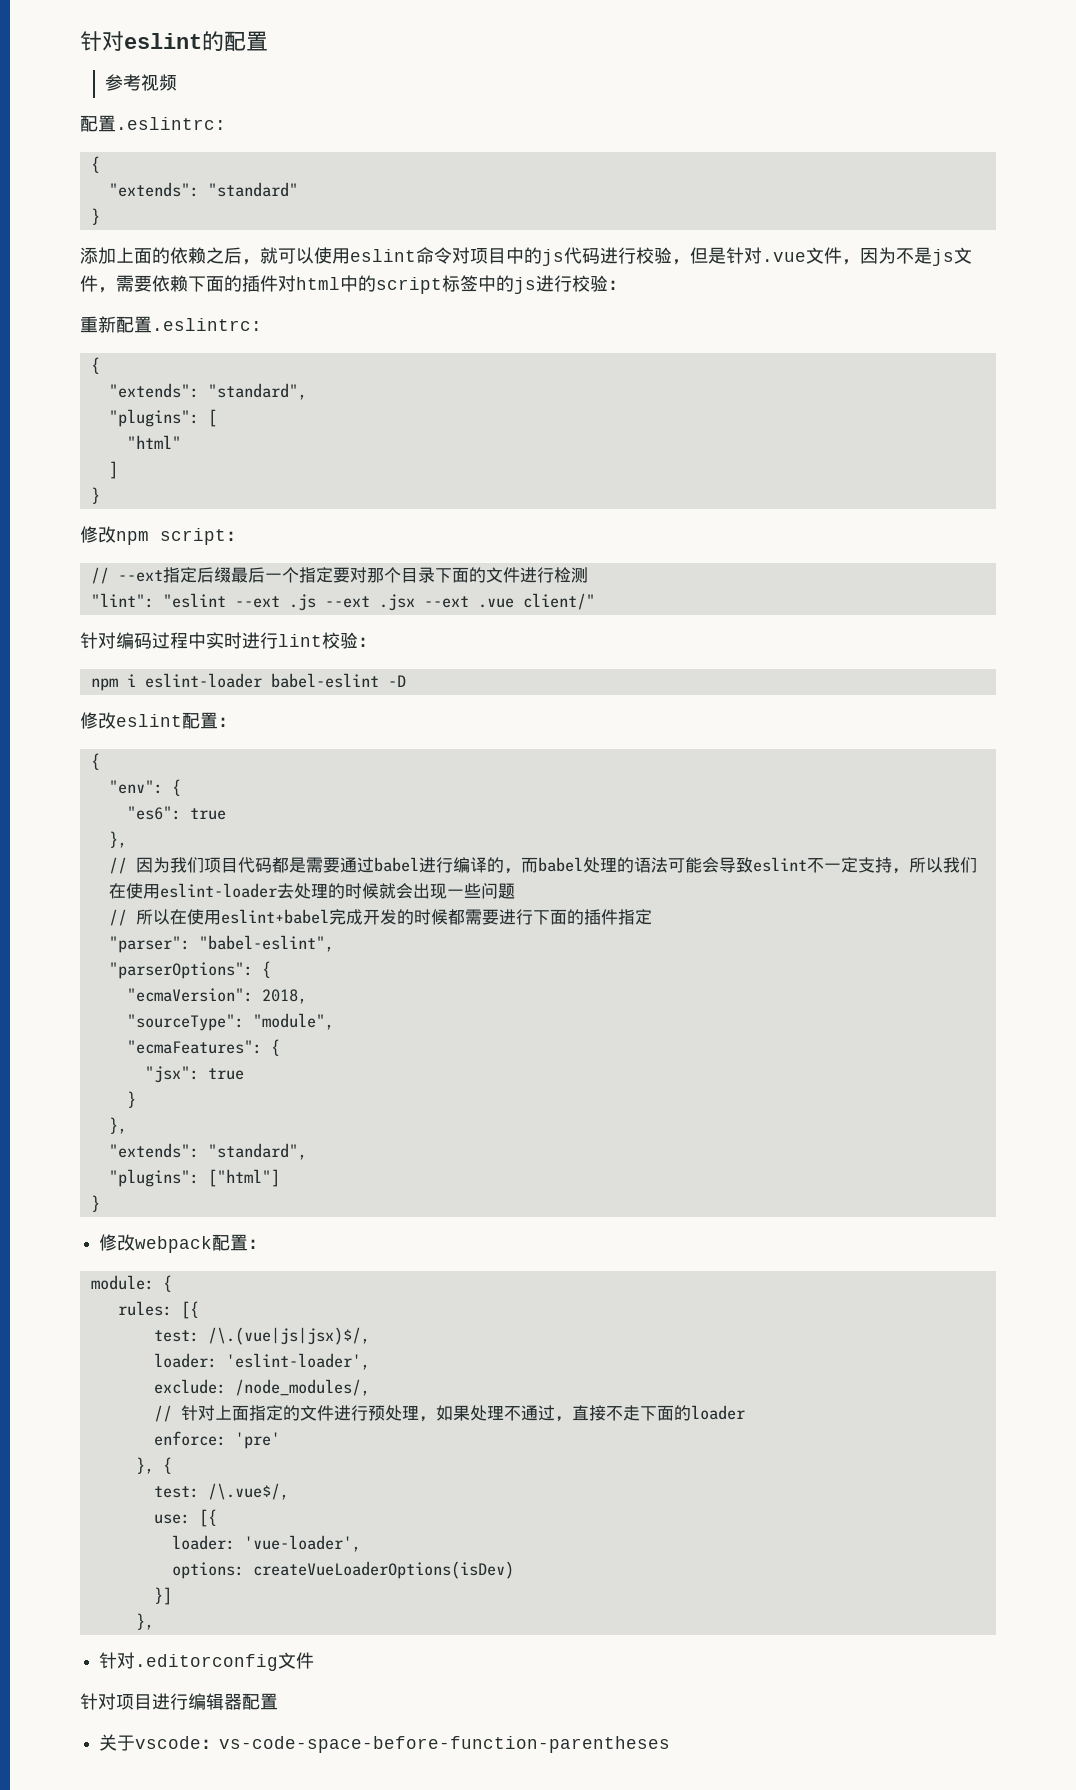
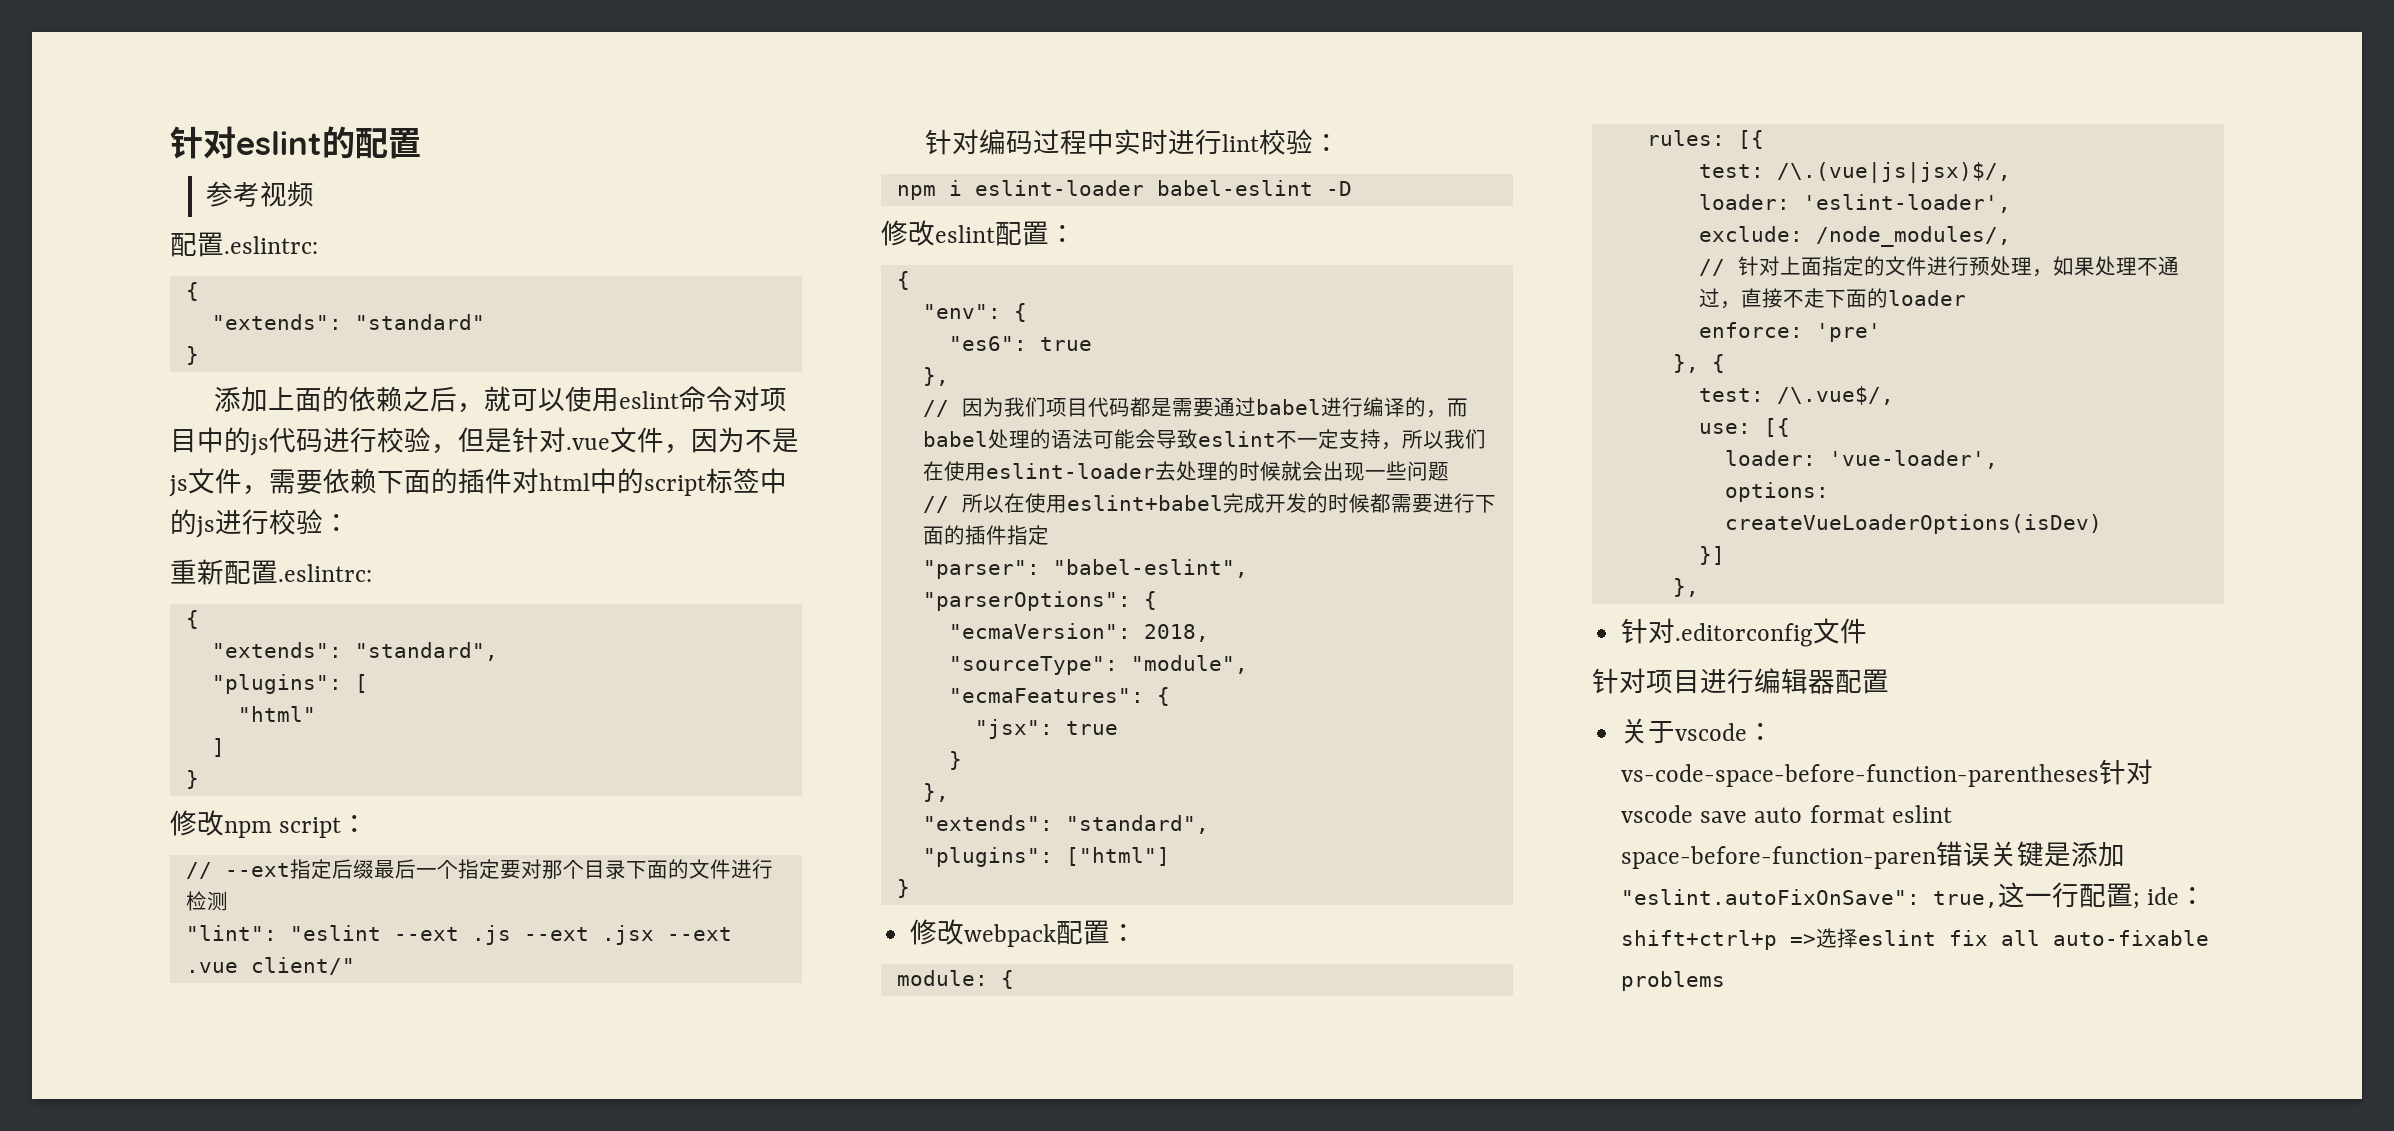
- 关于vscode：vs-code-space-before-function-parentheses
+ 关于vscode：vs-code-space-before-function-parentheses针对vscode save auto format eslint space-before-function-paren错误关键是添加"eslint.autoFixOnSave": true,这一行配置; ide：shift+ctrl+p =>选择eslint fix all auto-fixable problems

